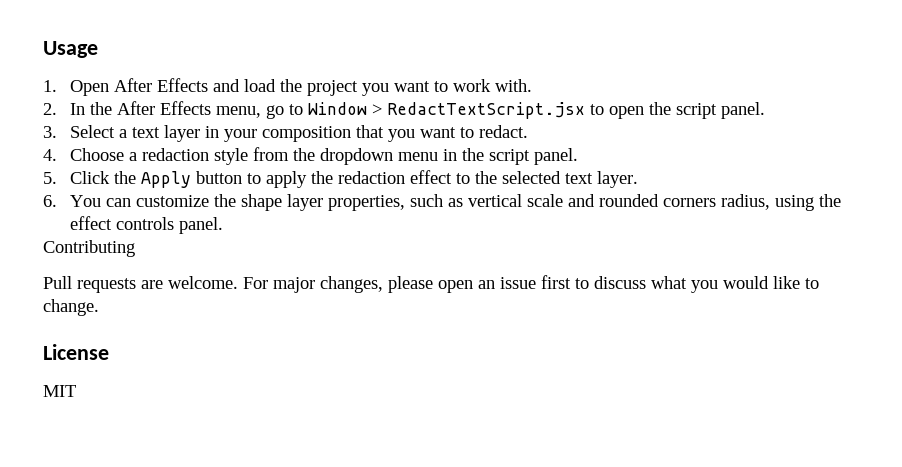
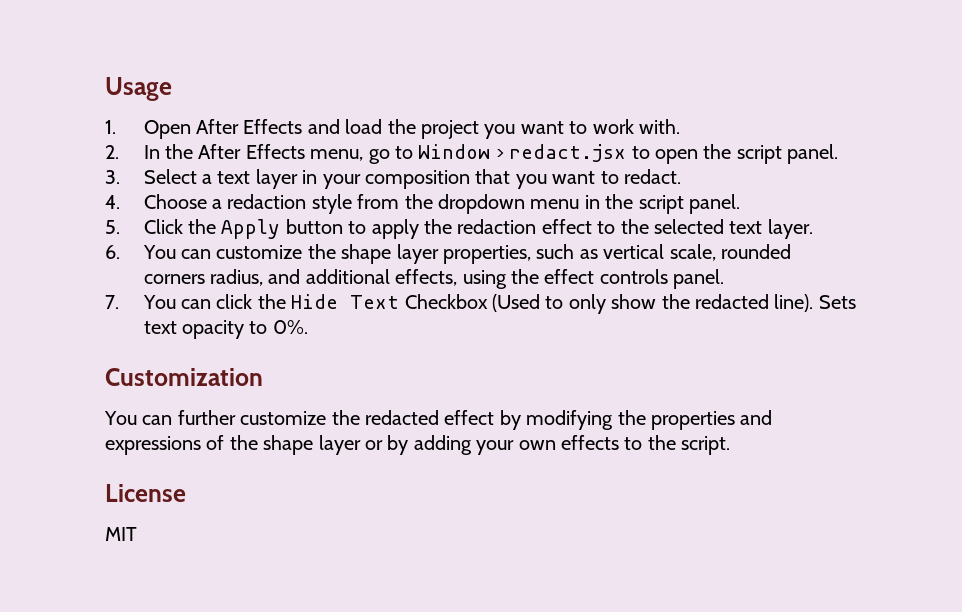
- 2. In the After Effects menu, go to Window > RedactTextScript.jsx to open the script panel.
+ 2. In the After Effects menu, go to Window > redact.jsx to open the script panel.
- 6. You can customize the shape layer properties, such as vertical scale and rounded corners radius, using the effect controls panel.
+ 6. You can customize the shape layer properties, such as vertical scale, rounded corners radius, and additional effects, using the effect controls panel.
- Contributing
- Pull requests are welcome. For major changes, please open an issue first to discuss what you would like to change.
+ 7. You can click the Hide Text Checkbox (Used to only show the redacted line). Sets text opacity to 0%.
+ Customization
+ You can further customize the redacted effect by modifying the properties and expressions of the shape layer or by adding your own effects to the script.

